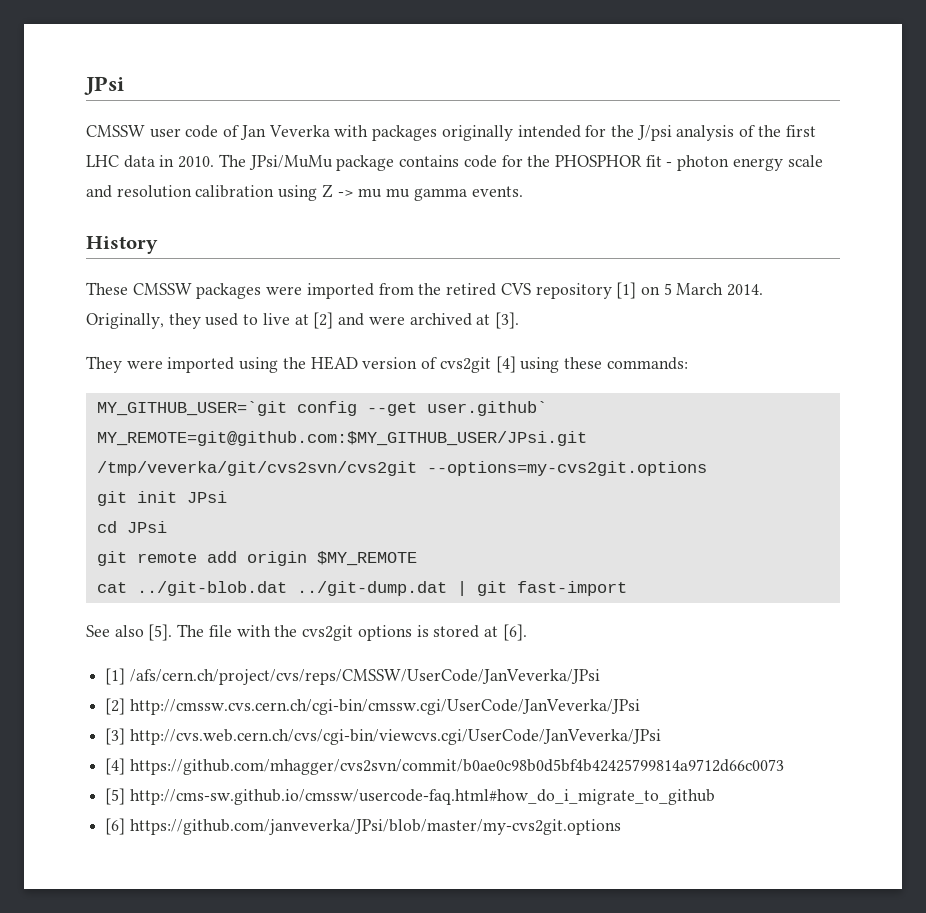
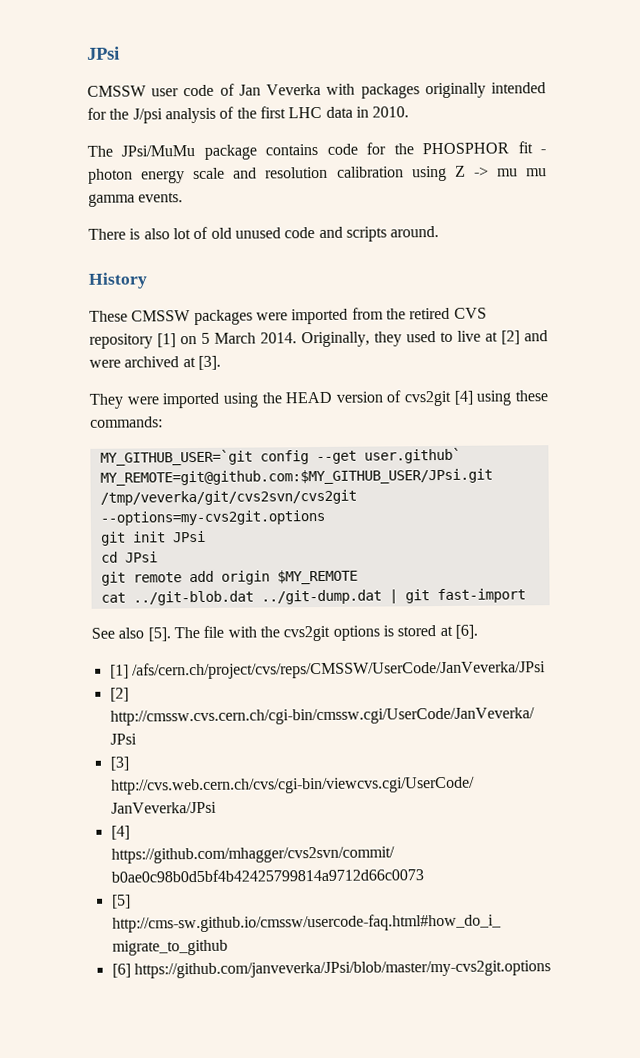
- CMSSW user code of Jan Veverka with packages originally intended for the J/psi analysis of the first LHC data in 2010. The JPsi/MuMu package contains code for the PHOSPHOR fit - photon energy scale and resolution calibration using Z -> mu mu gamma events.
+ CMSSW user code of Jan Veverka with packages originally intended for the J/psi analysis of the first LHC data in 2010.
+ The JPsi/MuMu package contains code for the PHOSPHOR fit - photon energy scale and resolution calibration using Z -> mu mu gamma events.
+ There is also lot of old unused code and scripts around.

